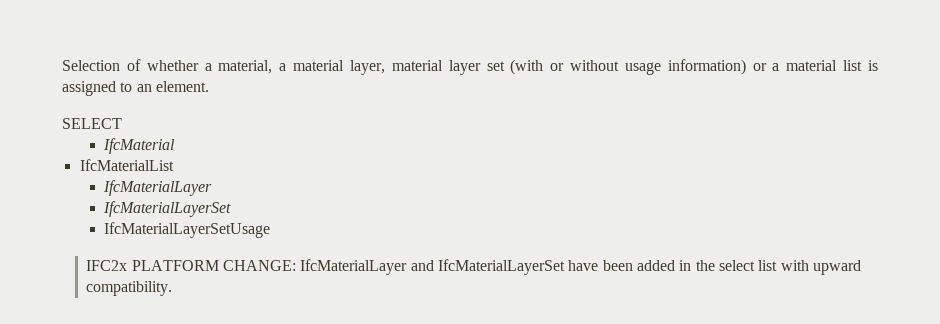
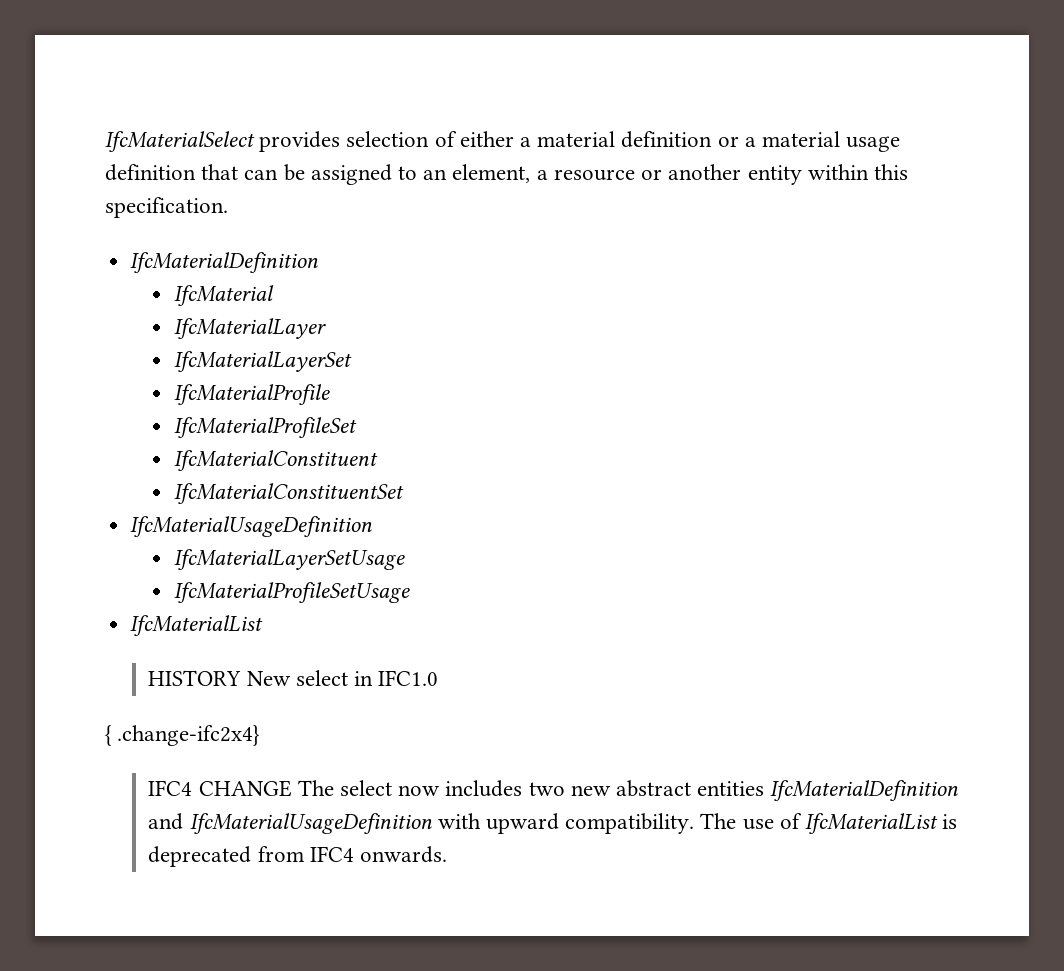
- Selection of whether a material, a material layer, material layer set (with or without usage information) or a material list is assigned to an element.
- SELECT
+ IfcMaterialSelect provides selection of either a material definition or a material usage definition that can be assigned to an element, a resource or another entity within this specification.
+ IfcMaterialDefinition
- IfcMaterialList
+ IfcMaterialProfile
+ IfcMaterialProfileSet
+ IfcMaterialConstituent
+ IfcMaterialConstituentSet
+ IfcMaterialUsageDefinition
  IfcMaterialLayerSetUsage
- IFC2x PLATFORM CHANGE: IfcMaterialLayer and IfcMaterialLayerSet have been added in the select list with upward compatibility.
+ IfcMaterialProfileSetUsage
+ IfcMaterialList
+ HISTORY New select in IFC1.0
+ { .change-ifc2x4}
+ IFC4 CHANGE The select now includes two new abstract entities IfcMaterialDefinition and IfcMaterialUsageDefinition with upward compatibility. The use of IfcMaterialList is deprecated from IFC4 onwards.

